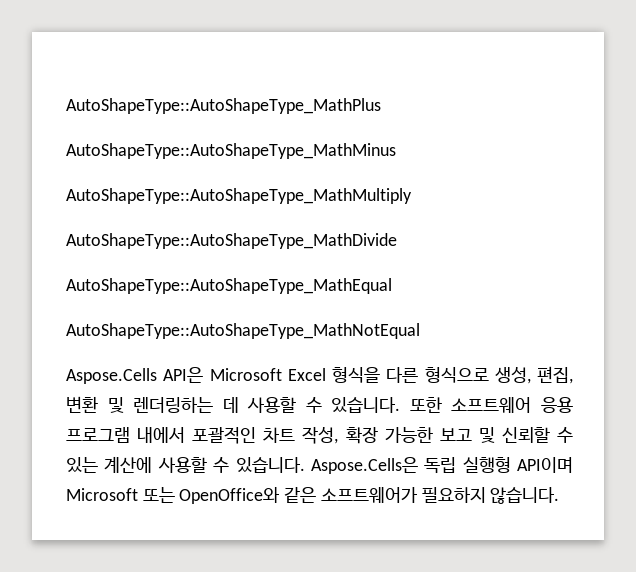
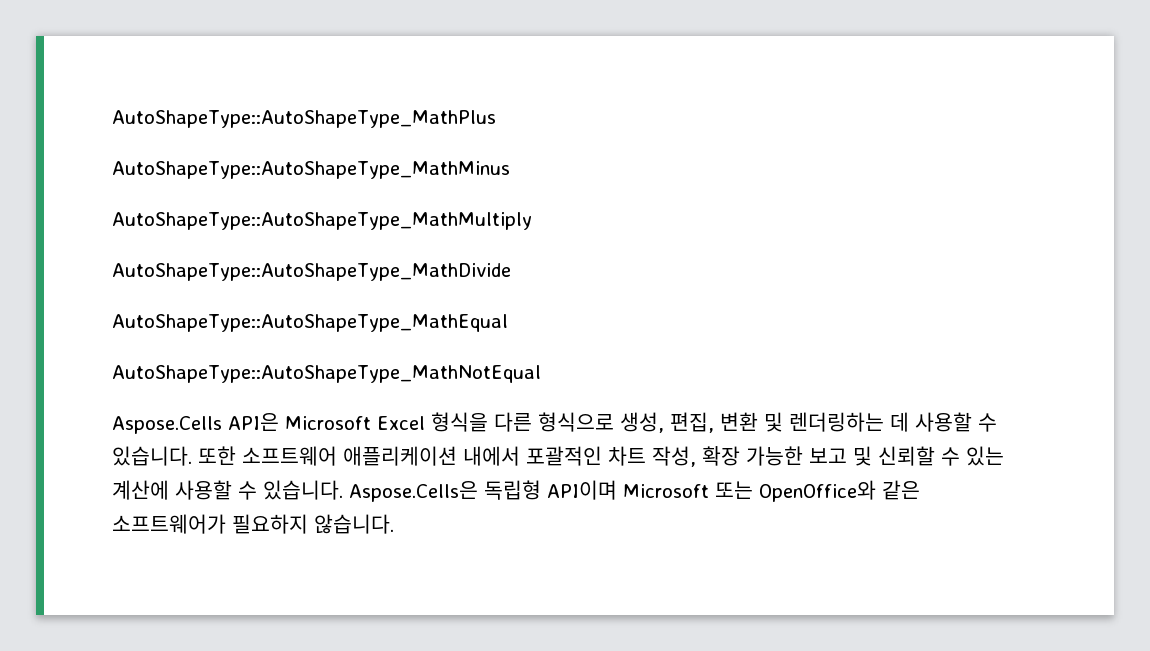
- 또한 소프트웨어 응용 프로그램 내에서 포괄적인 차트 작성, 확장 가능한 보고 및 신뢰할 수 있는 계산에 사용할 수 있습니다.
+ 또한 소프트웨어 애플리케이션 내에서 포괄적인 차트 작성, 확장 가능한 보고 및 신뢰할 수 있는 계산에 사용할 수 있습니다.
- Aspose.Cells은 독립 실행형 API이며 Microsoft 또는 OpenOffice와 같은 소프트웨어가 필요하지 않습니다.
+ Aspose.Cells은 독립형 API이며 Microsoft 또는 OpenOffice와 같은 소프트웨어가 필요하지 않습니다.

